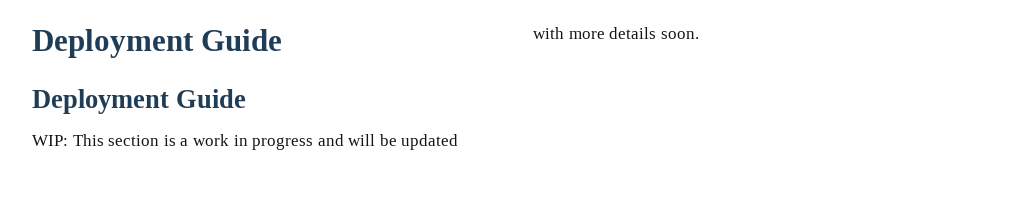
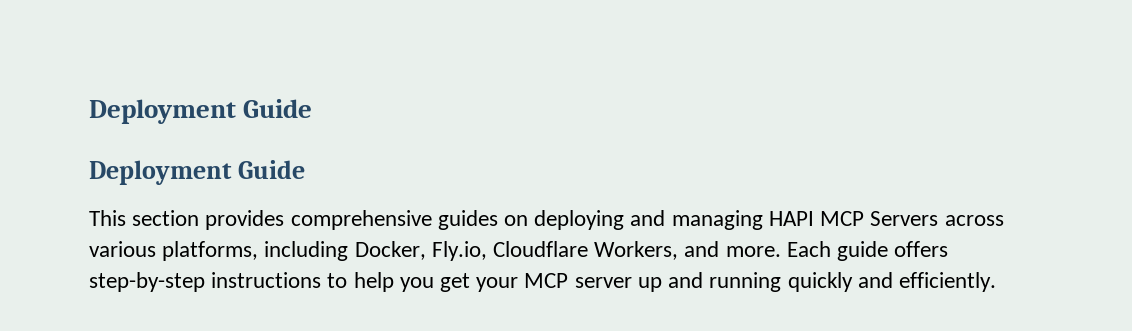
- WIP: This section is a work in progress and will be updated with more details soon.
+ This section provides comprehensive guides on deploying and managing HAPI MCP Servers across various platforms, including Docker, Fly.io, Cloudflare Workers, and more. Each guide offers step-by-step instructions to help you get your MCP server up and running quickly and efficiently.

